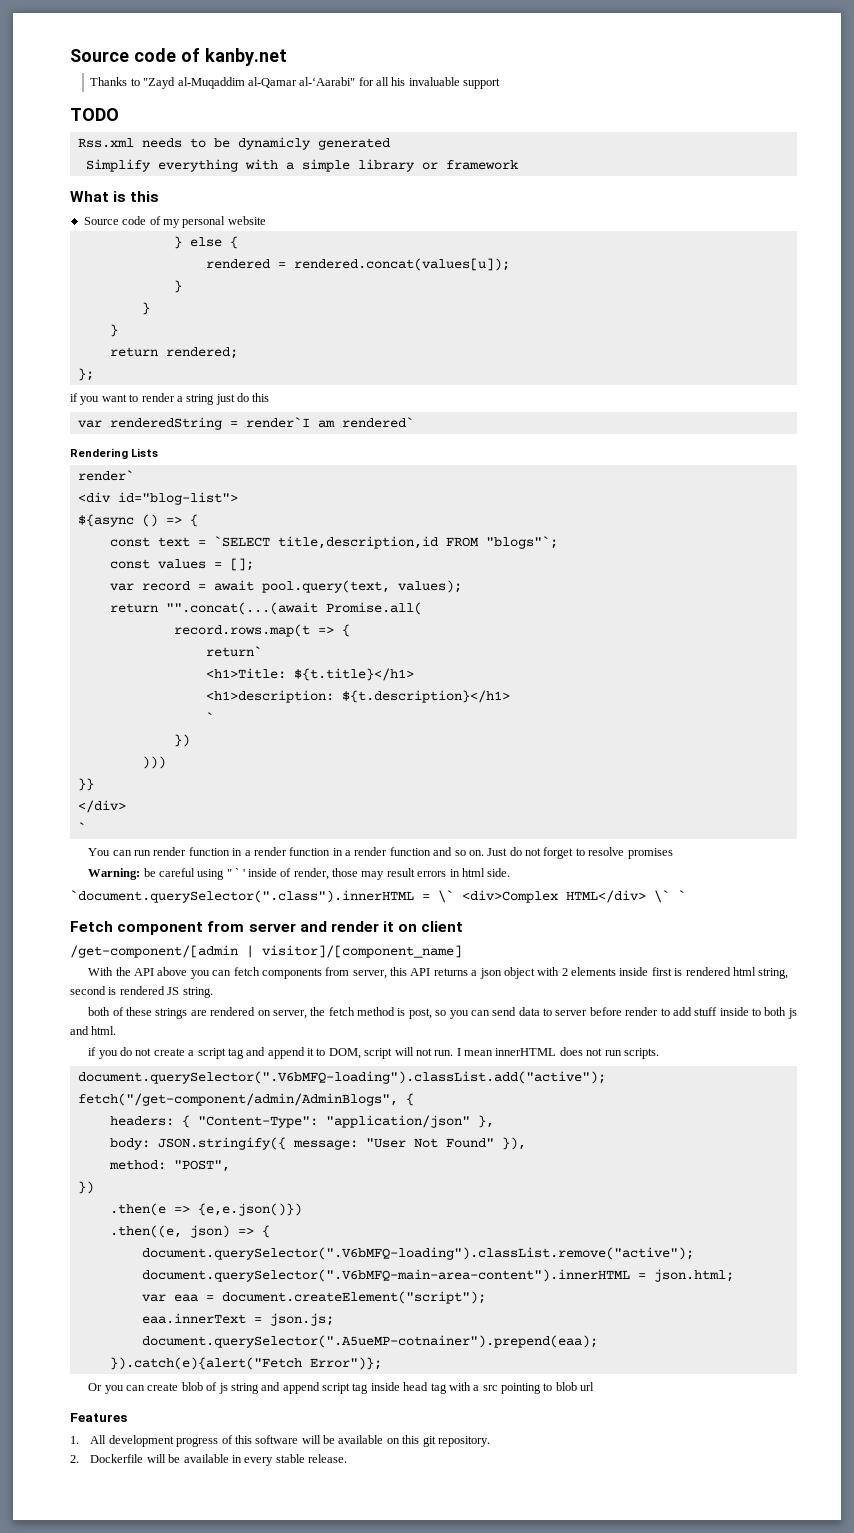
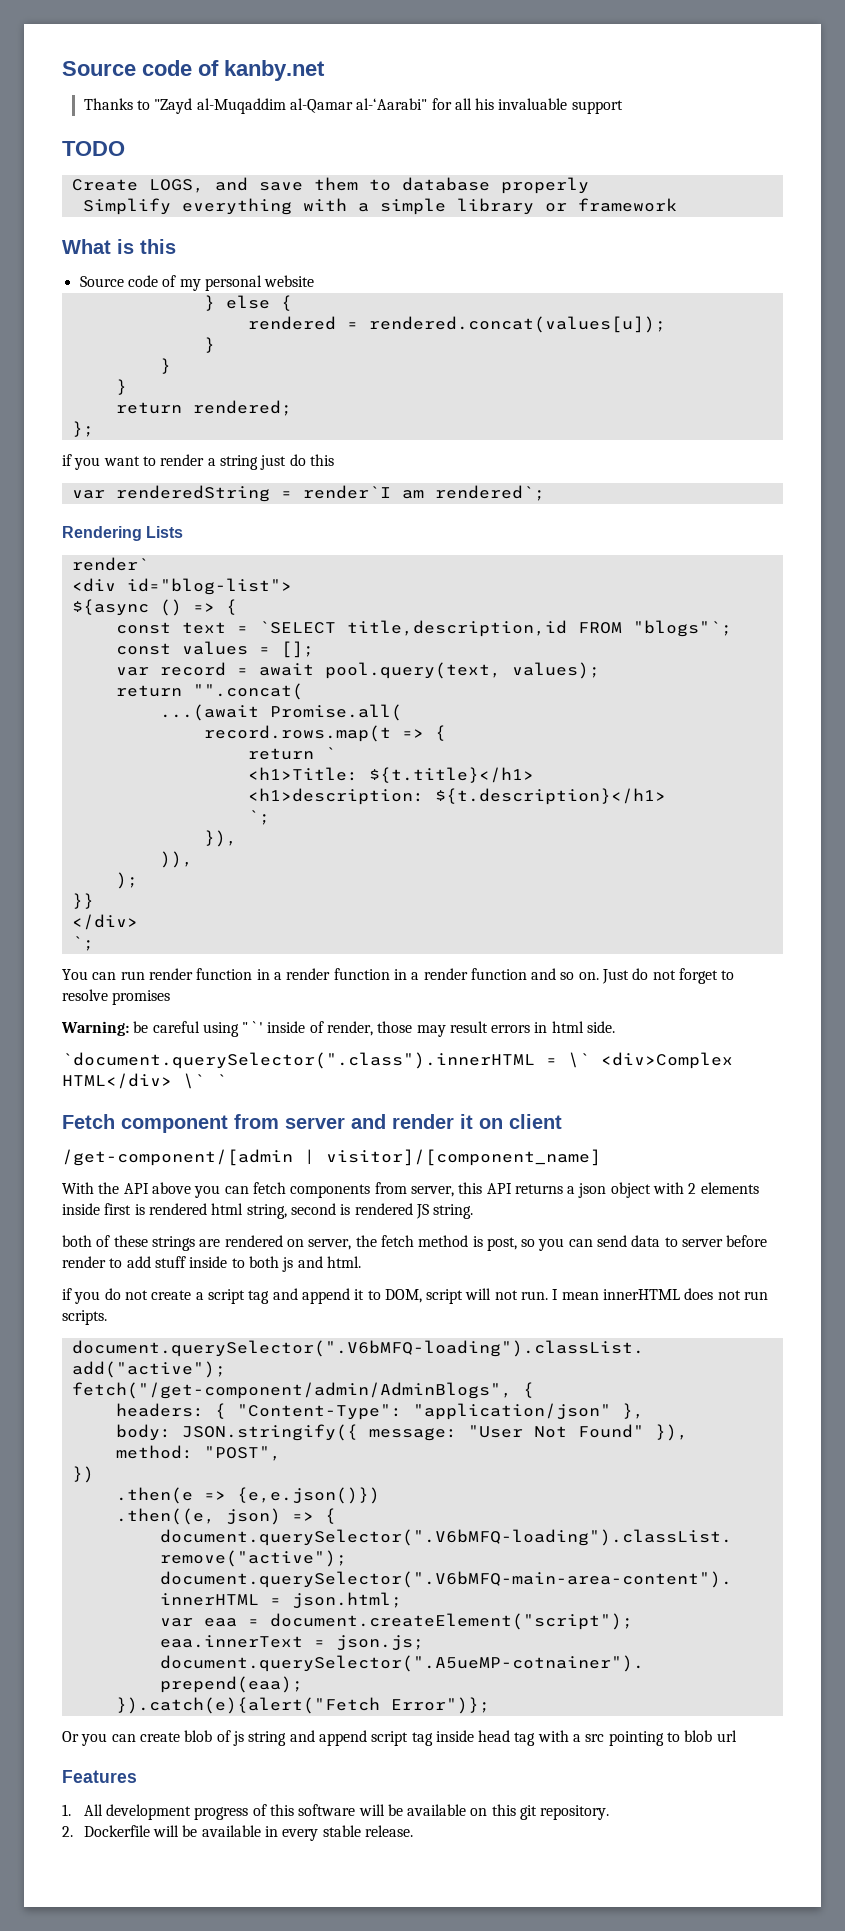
- Rss.xml needs to be dynamicly generated
+ Create LOGS, and save them to database properly
- var renderedString = render`I am rendered`
+ var renderedString = render`I am rendered`;
- return "".concat(...(await Promise.all(
+ return "".concat(
+ ...(await Promise.all(
- return`
+ return `
  <h1>description: ${t.description}</h1>
- `
- })
- )))
+ `;
+ }),
+ )),
+ );
  </div>
- `
+ `;

